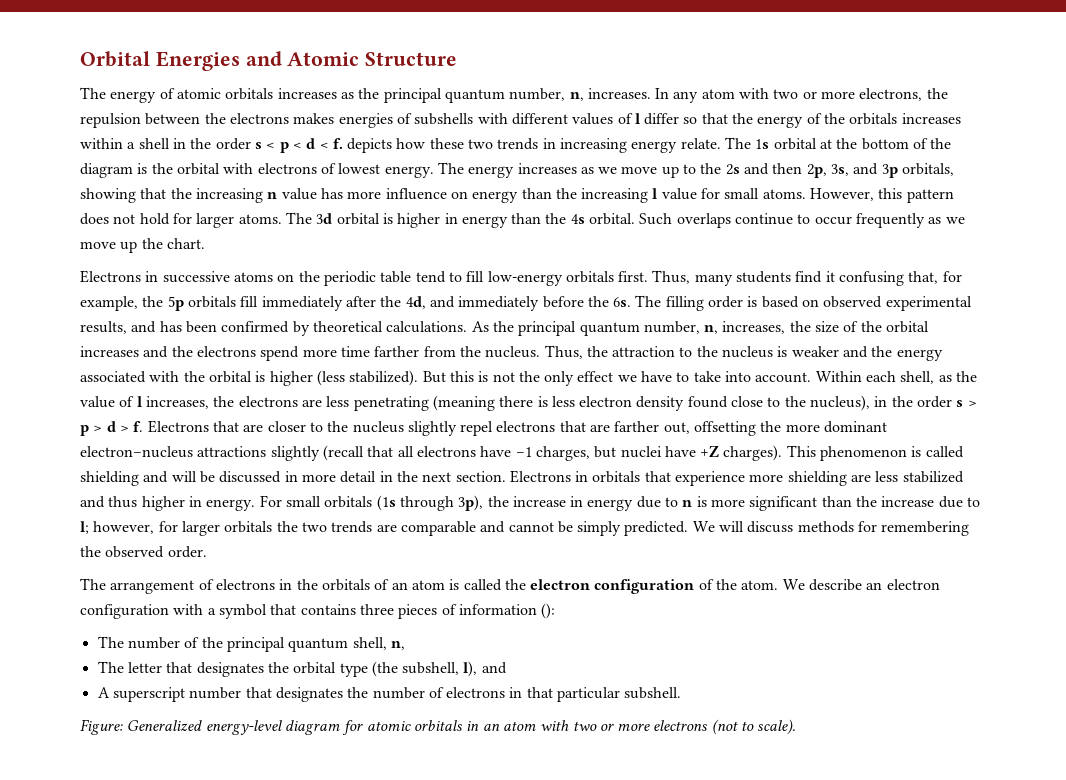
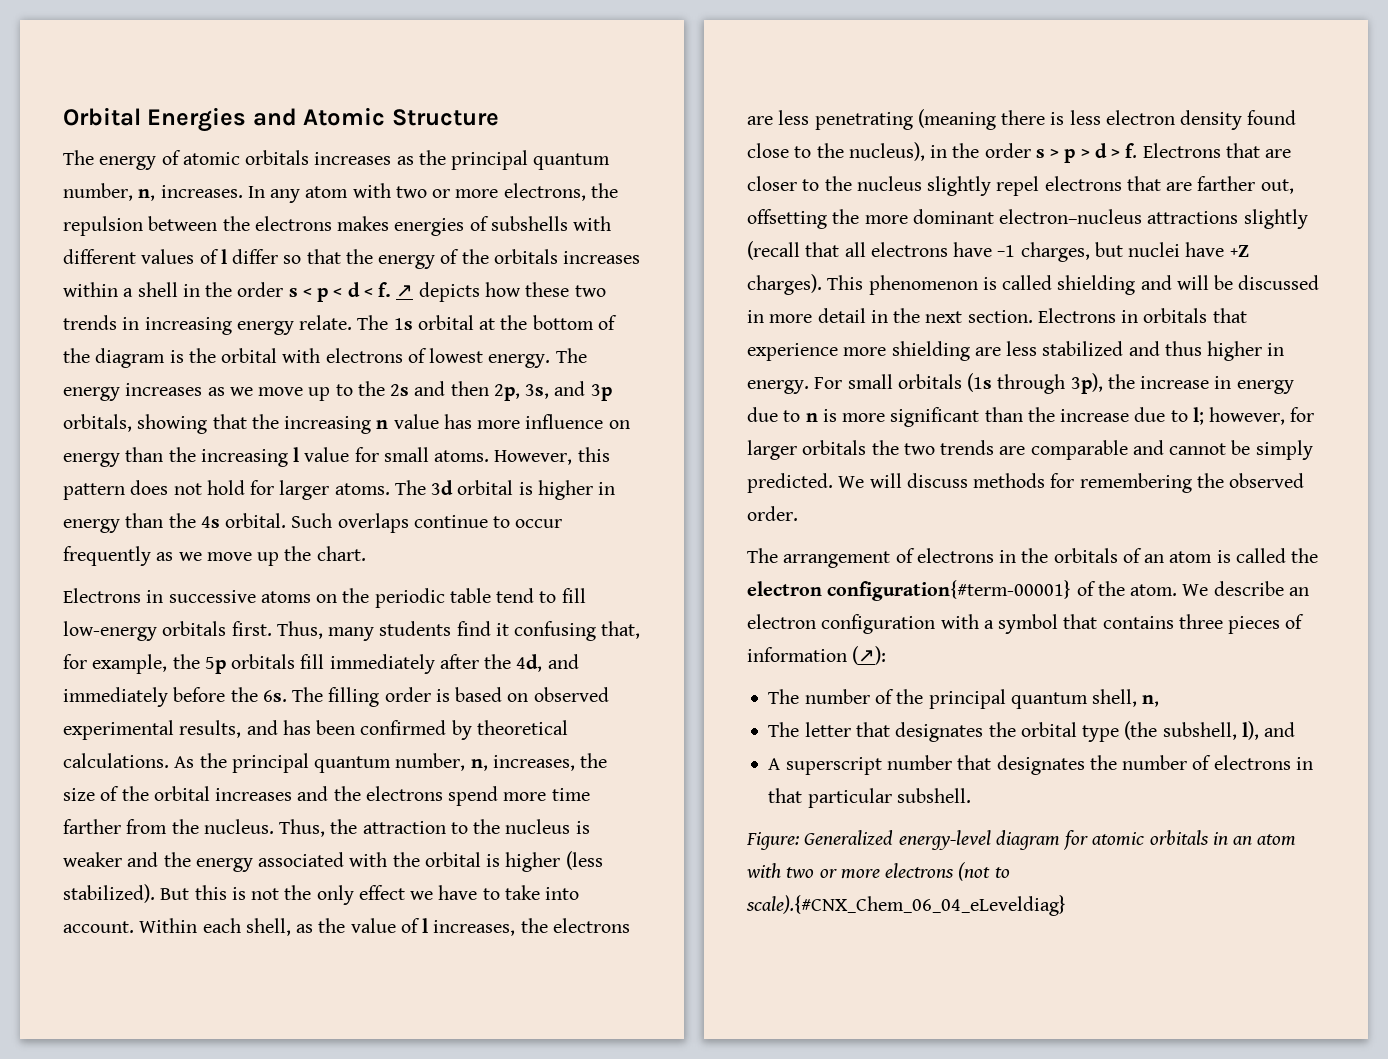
- In any atom with two or more electrons, the repulsion between the electrons makes energies of subshells with different values of l differ so that the energy of the orbitals increases within a shell in the order s < p < d < f. depicts how these two trends in increasing energy relate.
+ In any atom with two or more electrons, the repulsion between the electrons makes energies of subshells with different values of l differ so that the energy of the orbitals increases within a shell in the order s < p < d < f. ↗ depicts how these two trends in increasing energy relate.
- The arrangement of electrons in the orbitals of an atom is called the electron configuration of the atom.
+ The arrangement of electrons in the orbitals of an atom is called the electron configuration{#term-00001} of the atom.
- We describe an electron configuration with a symbol that contains three pieces of information ():
+ We describe an electron configuration with a symbol that contains three pieces of information (↗):
- Figure: Generalized energy-level diagram for atomic orbitals in an atom with two or more electrons (not to scale).
+ Figure: Generalized energy-level diagram for atomic orbitals in an atom with two or more electrons (not to scale).{#CNX_Chem_06_04_eLeveldiag}

